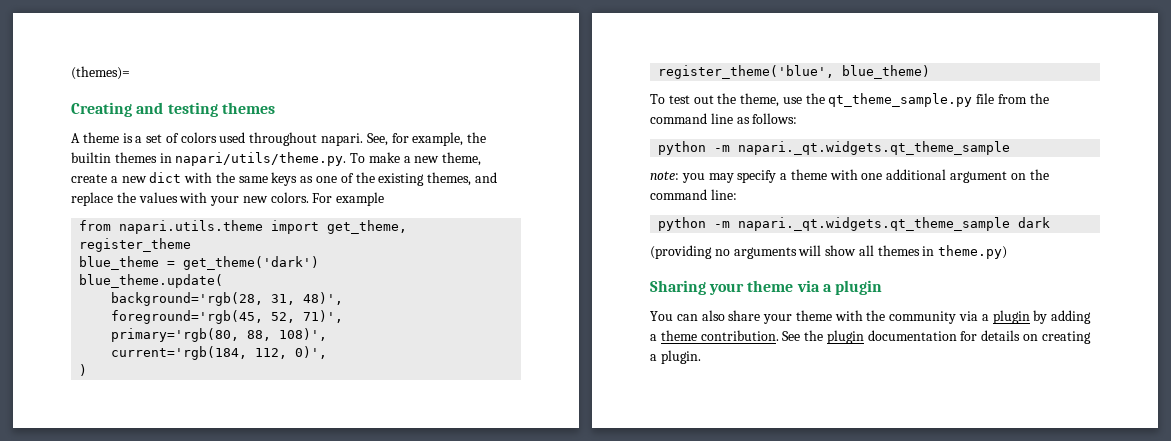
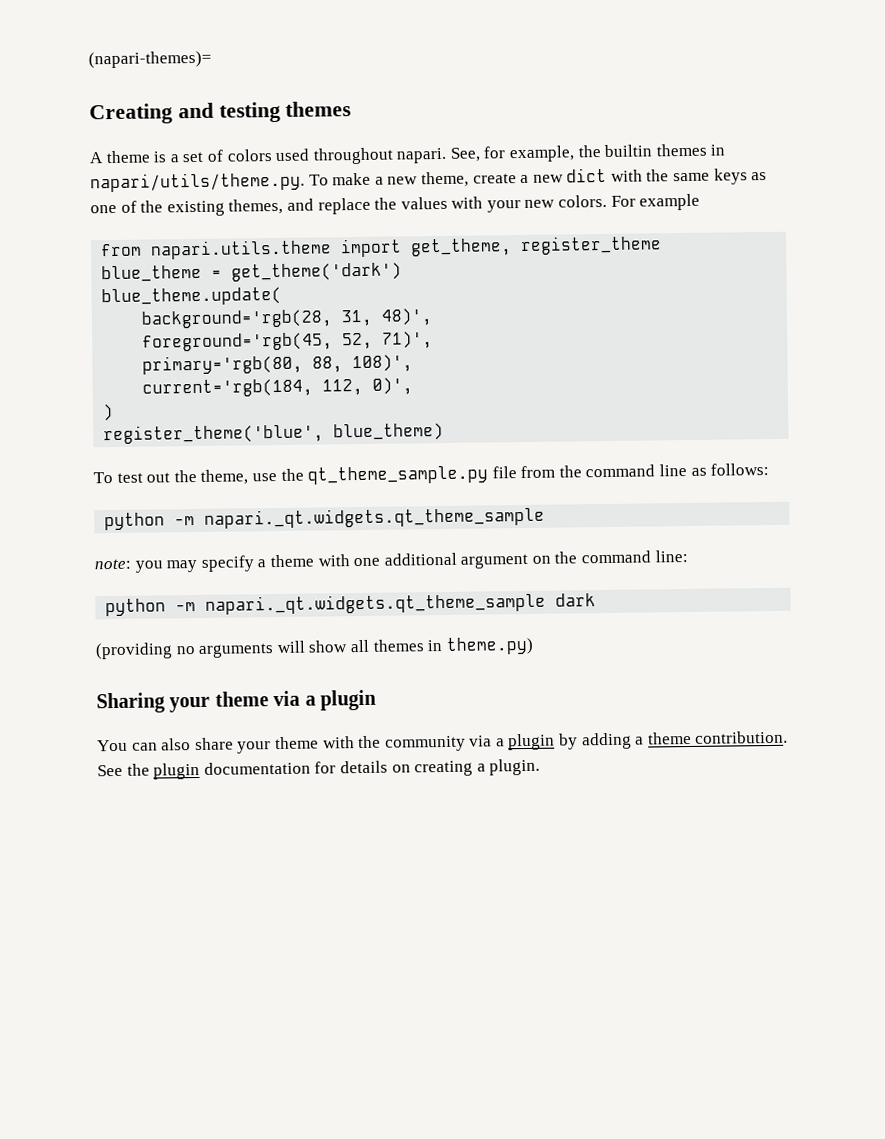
- (themes)=
+ (napari-themes)=

